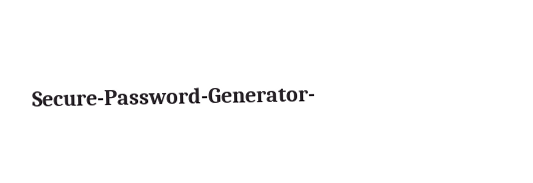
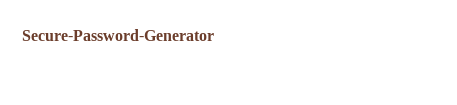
- Secure-Password-Generator-
+ Secure-Password-Generator

